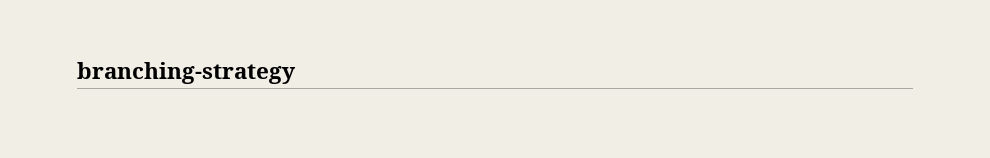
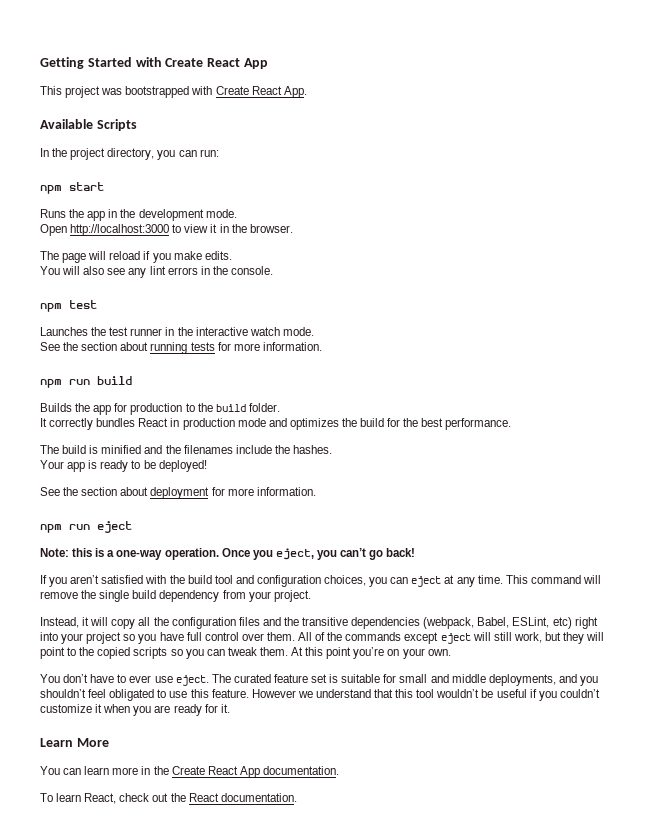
- branching-strategy
+ Getting Started with Create React App
+ This project was bootstrapped with Create React App.
+ Available Scripts
+ In the project directory, you can run:
+ npm start
+ Runs the app in the development mode.
+ Open http://localhost:3000 to view it in the browser.
+ The page will reload if you make edits.
+ You will also see any lint errors in the console.
+ npm test
+ Launches the test runner in the interactive watch mode.
+ See the section about running tests for more information.
+ npm run build
+ Builds the app for production to the build folder.
+ It correctly bundles React in production mode and optimizes the build for the best performance.
+ The build is minified and the filenames include the hashes.
+ Your app is ready to be deployed!
+ See the section about deployment for more information.
+ npm run eject
+ Note: this is a one-way operation. Once you eject, you can’t go back!
+ If you aren’t satisfied with the build tool and configuration choices, you can eject at any time. This command will remove the single build dependency from your project.
+ Instead, it will copy all the configuration files and the transitive dependencies (webpack, Babel, ESLint, etc) right into your project so you have full control over them. All of the commands except eject will still work, but they will point to the copied scripts so you can tweak them. At this point you’re on your own.
+ You don’t have to ever use eject. The curated feature set is suitable for small and middle deployments, and you shouldn’t feel obligated to use this feature. However we understand that this tool wouldn’t be useful if you couldn’t customize it when you are ready for it.
+ Learn More
+ You can learn more in the Create React App documentation.
+ To learn React, check out the React documentation.

